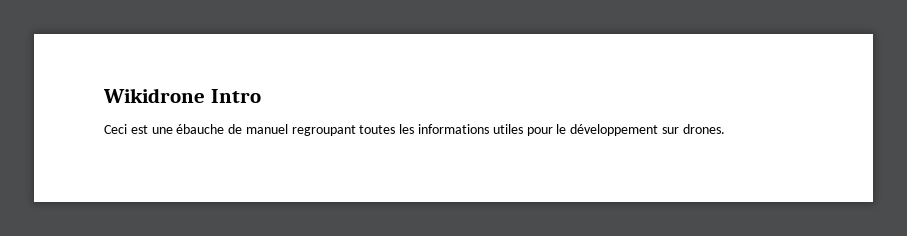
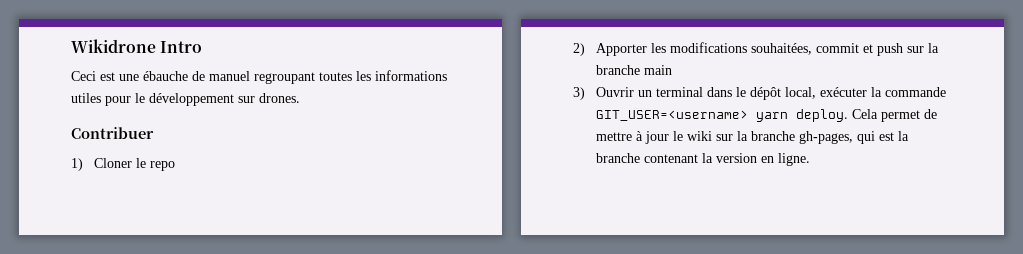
+ Contribuer
+ 1) Cloner le repo
+ 2) Apporter les modifications souhaitées, commit et push sur la branche main
+ 3) Ouvrir un terminal dans le dépôt local, exécuter la commande GIT_USER=<username> yarn deploy. Cela permet de mettre à jour le wiki sur la branche gh-pages, qui est la branche contenant la version en ligne.

